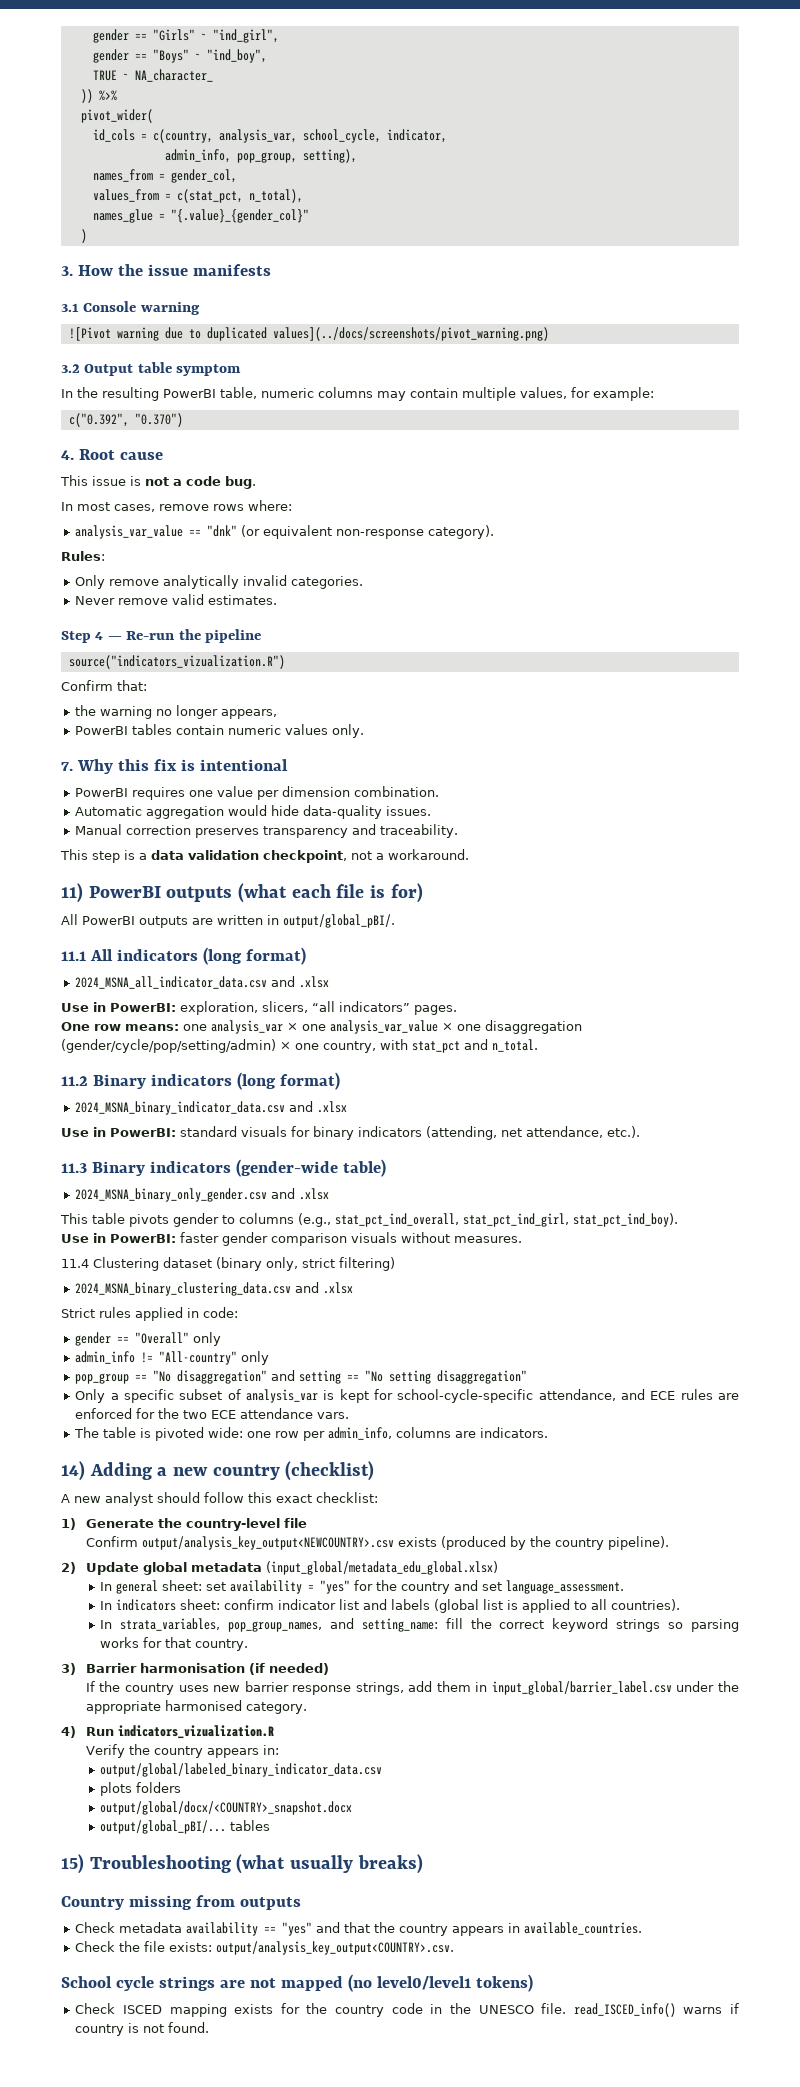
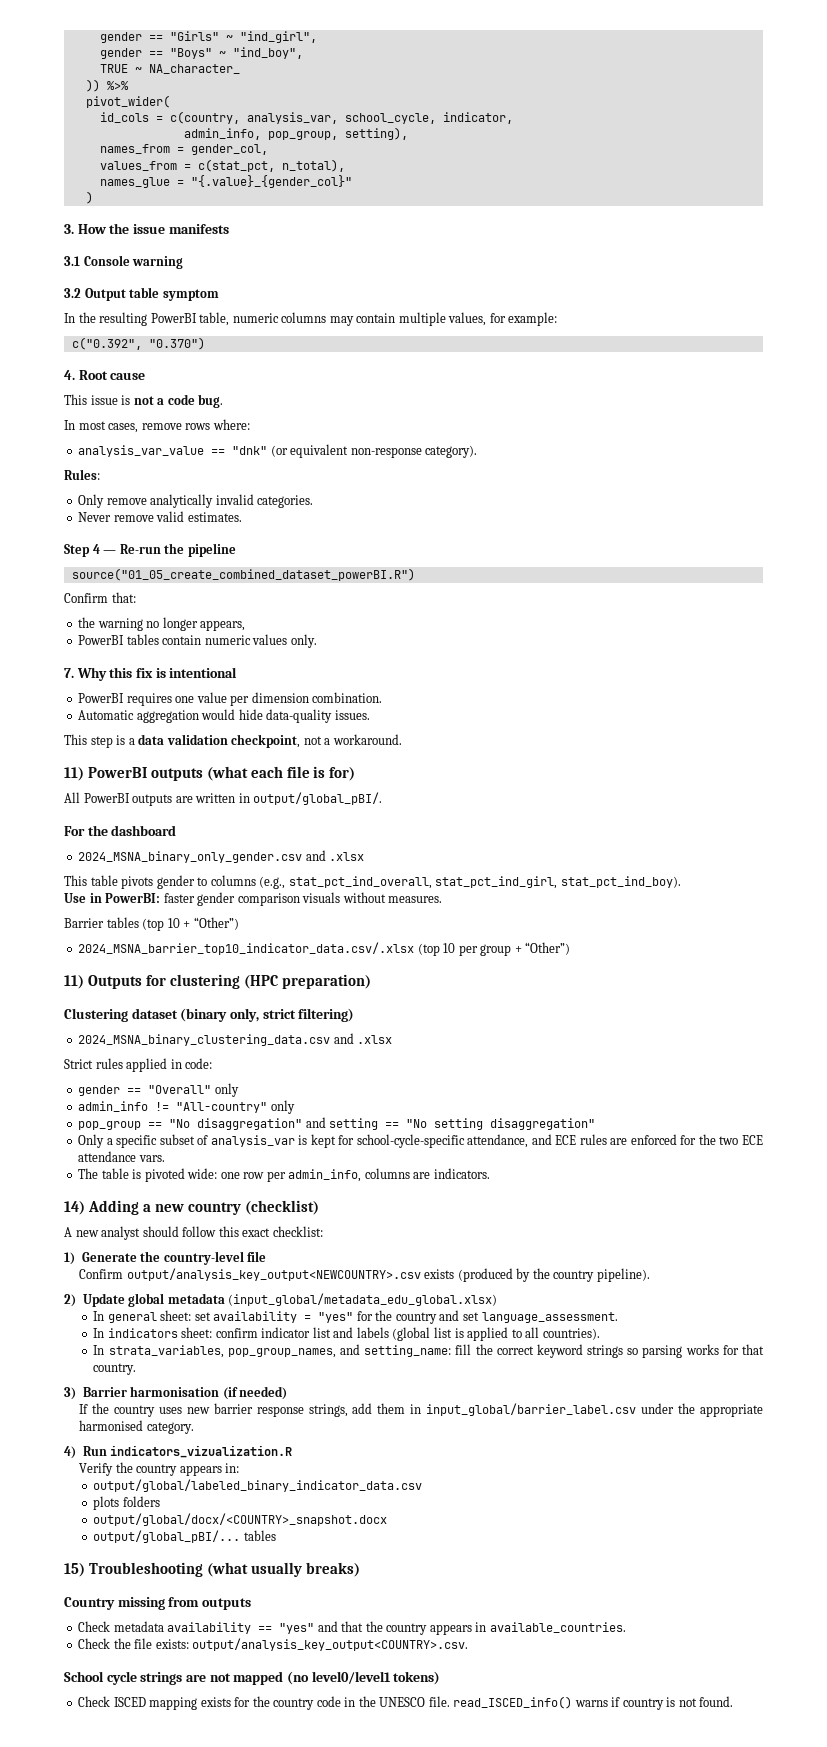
- ![Pivot warning due to duplicated values](../docs/screenshots/pivot_warning.png)
- source("indicators_vizualization.R")
+ source("01_05_create_combined_dataset_powerBI.R")
- Manual correction preserves transparency and traceability.
- 11.1 All indicators (long format)
- 2024_MSNA_all_indicator_data.csv and .xlsx
- Use in PowerBI: exploration, slicers, “all indicators” pages.
- One row means: one analysis_var × one analysis_var_value × one disaggregation (gender/cycle/pop/setting/admin) × one country, with stat_pct and n_total.
- 11.2 Binary indicators (long format)
- 2024_MSNA_binary_indicator_data.csv and .xlsx
- Use in PowerBI: standard visuals for binary indicators (attending, net attendance, etc.).
- 11.3 Binary indicators (gender-wide table)
+ For the dashboard
- 11.4 Clustering dataset (binary only, strict filtering)
+ Barrier tables (top 10 + “Other”)
+ 2024_MSNA_barrier_top10_indicator_data.csv/.xlsx (top 10 per group + “Other”)
+ 11) Outputs for clustering (HPC preparation)
+ Clustering dataset (binary only, strict filtering)

